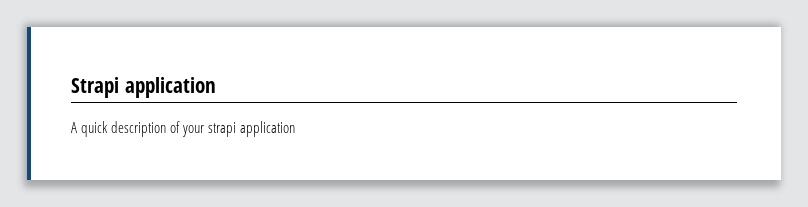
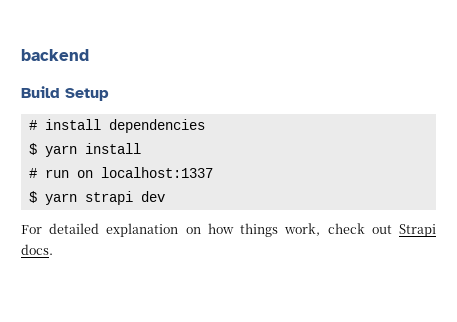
- Strapi application
- A quick description of your strapi application
+ backend
+ Build Setup
+ # install dependencies
+ $ yarn install
+ # run on localhost:1337
+ $ yarn strapi dev
+ For detailed explanation on how things work, check out Strapi docs.

